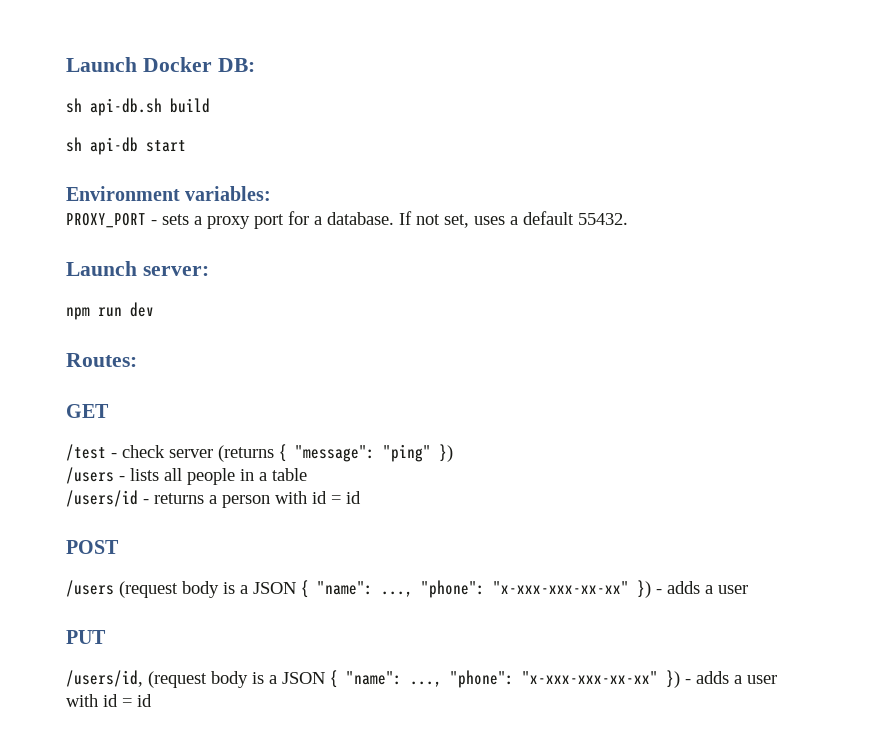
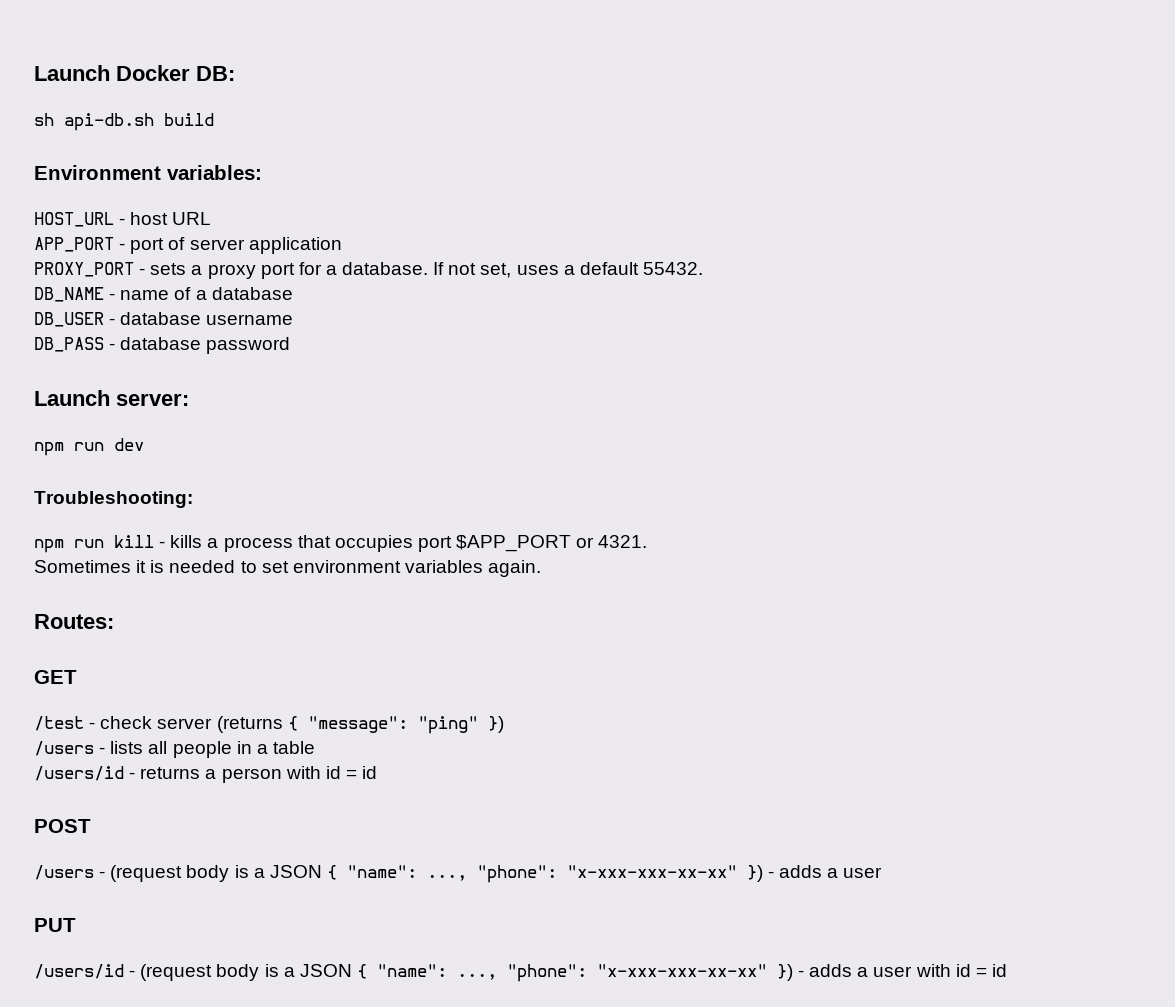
- sh api-db start
+ HOST_URL - host URL
+ APP_PORT - port of server application
+ DB_NAME - name of a database
+ DB_USER - database username
+ DB_PASS - database password
+ Troubleshooting:
+ npm run kill - kills a process that occupies port $APP_PORT or 4321.
+ Sometimes it is needed to set environment variables again.
- /users (request body is a JSON { "name": ..., "phone": "x-xxx-xxx-xx-xx" }) - adds a user
+ /users - (request body is a JSON { "name": ..., "phone": "x-xxx-xxx-xx-xx" }) - adds a user
- /users/id, (request body is a JSON { "name": ..., "phone": "x-xxx-xxx-xx-xx" }) - adds a user with id = id
+ /users/id - (request body is a JSON { "name": ..., "phone": "x-xxx-xxx-xx-xx" }) - adds a user with id = id

